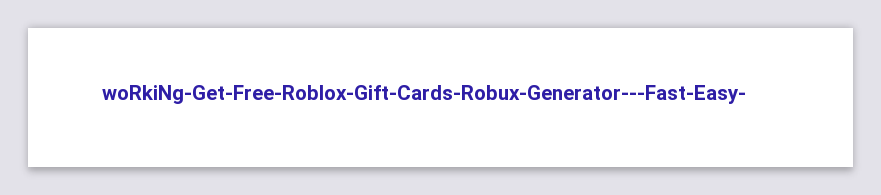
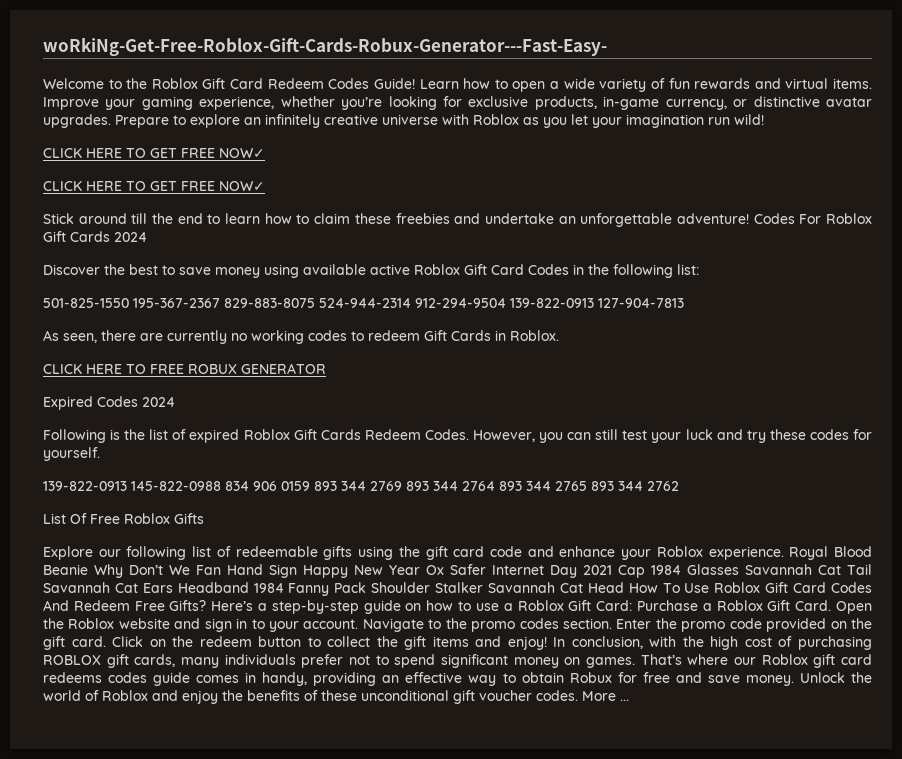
+ Welcome to the Roblox Gift Card Redeem Codes Guide! Learn how to open a wide variety of fun rewards and virtual items. Improve your gaming experience, whether you’re looking for exclusive products, in-game currency, or distinctive avatar upgrades. Prepare to explore an infinitely creative universe with Roblox as you let your imagination run wild!
+ CLICK HERE TO GET FREE NOW✓
+ CLICK HERE TO GET FREE NOW✓
+ Stick around till the end to learn how to claim these freebies and undertake an unforgettable adventure! Codes For Roblox Gift Cards 2024
+ Discover the best to save money using available active Roblox Gift Card Codes in the following list:
+ 501-825-1550 195-367-2367 829-883-8075 524-944-2314 912-294-9504 139-822-0913 127-904-7813
+ As seen, there are currently no working codes to redeem Gift Cards in Roblox.
+ CLICK HERE TO FREE ROBUX GENERATOR
+ Expired Codes 2024
+ Following is the list of expired Roblox Gift Cards Redeem Codes. However, you can still test your luck and try these codes for yourself.
+ 139-822-0913 145-822-0988 834 906 0159 893 344 2769 893 344 2764 893 344 2765 893 344 2762
+ List Of Free Roblox Gifts
+ Explore our following list of redeemable gifts using the gift card code and enhance your Roblox experience. Royal Blood Beanie Why Don’t We Fan Hand Sign Happy New Year Ox Safer Internet Day 2021 Cap 1984 Glasses Savannah Cat Tail Savannah Cat Ears Headband 1984 Fanny Pack Shoulder Stalker Savannah Cat Head How To Use Roblox Gift Card Codes And Redeem Free Gifts? Here’s a step-by-step guide on how to use a Roblox Gift Card: Purchase a Roblox Gift Card. Open the Roblox website and sign in to your account. Navigate to the promo codes section. Enter the promo code provided on the gift card. Click on the redeem button to collect the gift items and enjoy! In conclusion, with the high cost of purchasing ROBLOX gift cards, many individuals prefer not to spend significant money on games. That’s where our Roblox gift card redeems codes guide comes in handy, providing an effective way to obtain Robux for free and save money. Unlock the world of Roblox and enjoy the benefits of these unconditional gift voucher codes. More ...

